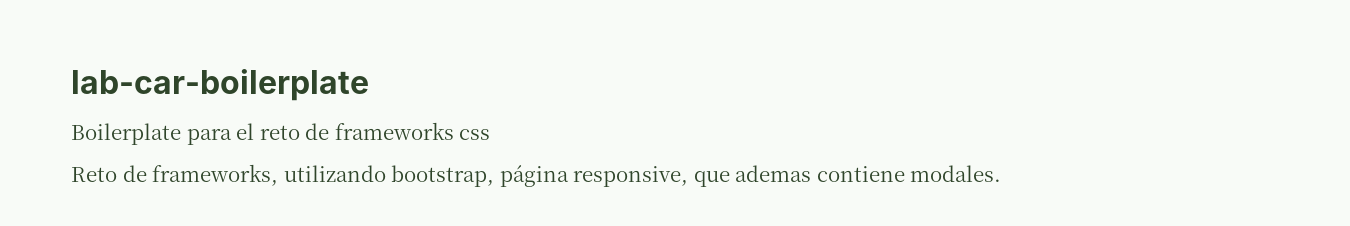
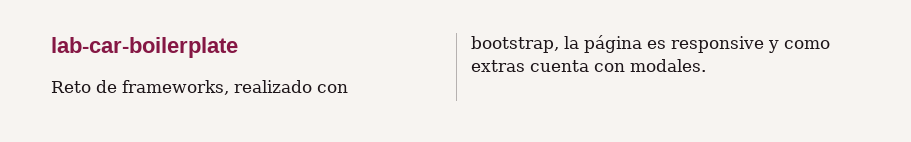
- Boilerplate para el reto de frameworks css
- Reto de frameworks, utilizando bootstrap, página responsive, que ademas contiene modales.
+ Reto de frameworks, realizado con bootstrap, la página es responsive y como extras cuenta con modales.

